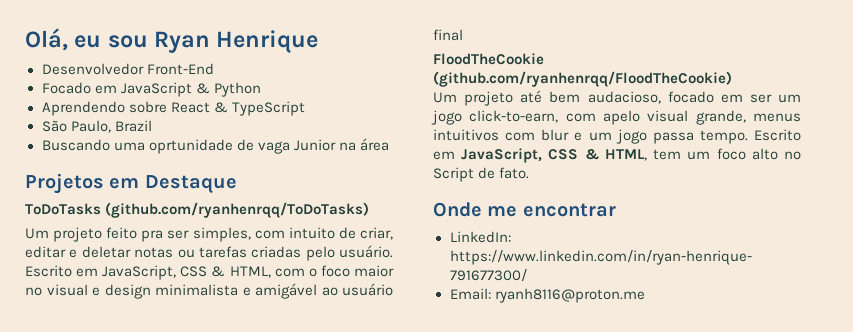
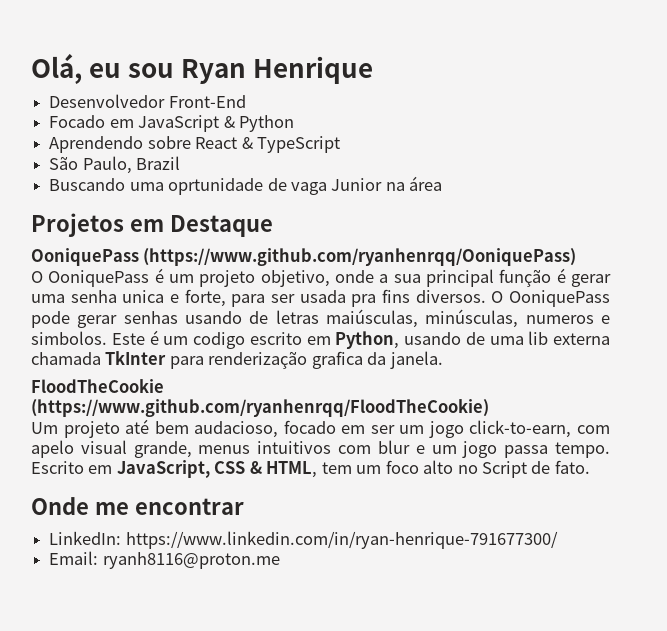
- ToDoTasks (github.com/ryanhenrqq/ToDoTasks)
- Um projeto feito pra ser simples, com intuito de criar, editar e deletar notas ou tarefas criadas pelo usuário. Escrito em JavaScript, CSS & HTML, com o foco maior no visual e design minimalista e amigável ao usuário final
+ OoniquePass (https://www.github.com/ryanhenrqq/OoniquePass)
+ O OoniquePass é um projeto objetivo, onde a sua principal função é gerar uma senha unica e forte, para ser usada pra fins diversos. O OoniquePass pode gerar senhas usando de letras maiúsculas, minúsculas, numeros e simbolos. Este é um codigo escrito em Python, usando de uma lib externa chamada TkInter para renderização grafica da janela.
- FloodTheCookie (github.com/ryanhenrqq/FloodTheCookie)
+ FloodTheCookie (https://www.github.com/ryanhenrqq/FloodTheCookie)

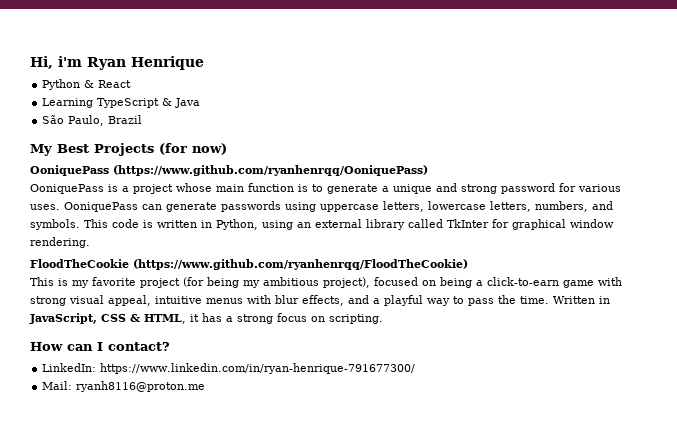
- Olá, eu sou Ryan Henrique
+ Hi, i'm Ryan Henrique
- Desenvolvedor Front-End
- Focado em JavaScript & Python
- Aprendendo sobre React & TypeScript
+ Python & React
+ Learning TypeScript & Java
  São Paulo, Brazil
- Buscando uma oprtunidade de vaga Junior na área
- Projetos em Destaque
+ My Best Projects (for now)
  OoniquePass (https://www.github.com/ryanhenrqq/OoniquePass)
- O OoniquePass é um projeto objetivo, onde a sua principal função é gerar uma senha unica e forte, para ser usada pra fins diversos. O OoniquePass pode gerar senhas usando de letras maiúsculas, minúsculas, numeros e simbolos. Este é um codigo escrito em Python, usando de uma lib externa chamada TkInter para renderização grafica da janela.
+ OoniquePass is a project whose main function is to generate a unique and strong password for various uses. OoniquePass can generate passwords using uppercase letters, lowercase letters, numbers, and symbols. This code is written in Python, using an external library called TkInter for graphical window rendering.
  FloodTheCookie (https://www.github.com/ryanhenrqq/FloodTheCookie)
- Um projeto até bem audacioso, focado em ser um jogo click-to-earn, com apelo visual grande, menus intuitivos com blur e um jogo passa tempo. Escrito em JavaScript, CSS & HTML, tem um foco alto no Script de fato.
- Onde me encontrar
+ This is my favorite project (for being my ambitious project), focused on being a click-to-earn game with strong visual appeal, intuitive menus with blur effects, and a playful way to pass the time. Written in JavaScript, CSS & HTML, it has a strong focus on scripting.
+ How can I contact?
- Email: ryanh8116@proton.me
+ Mail: ryanh8116@proton.me

